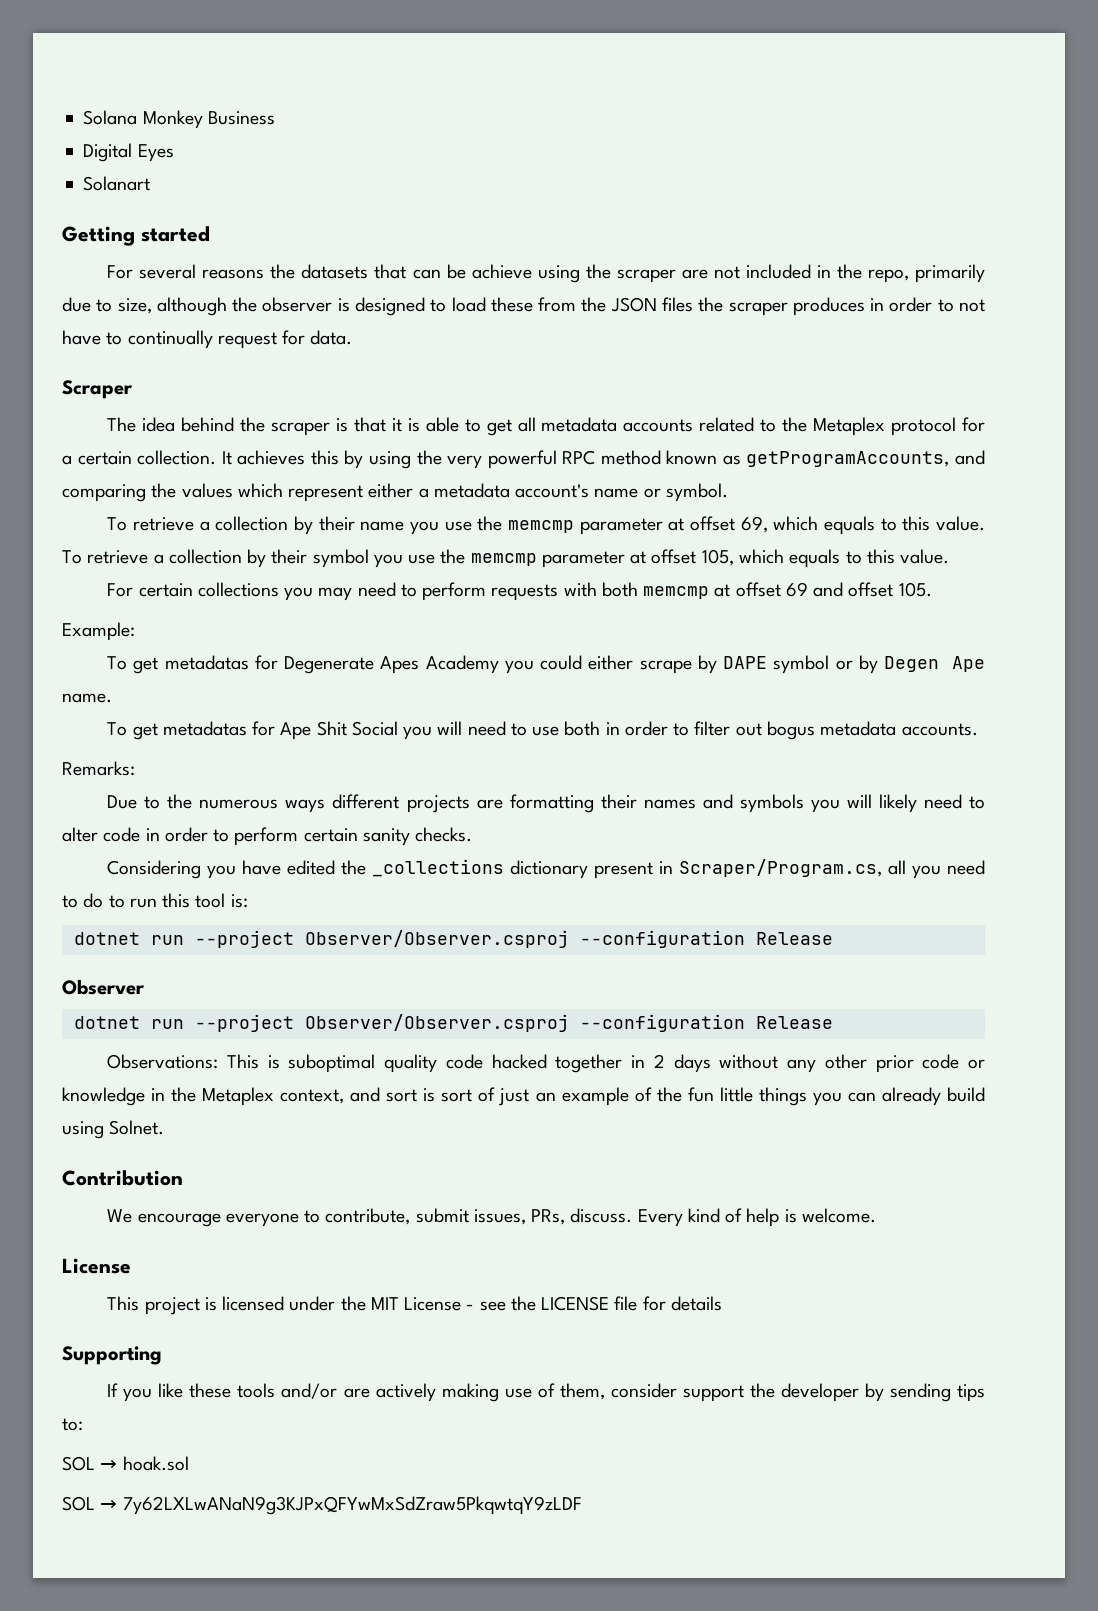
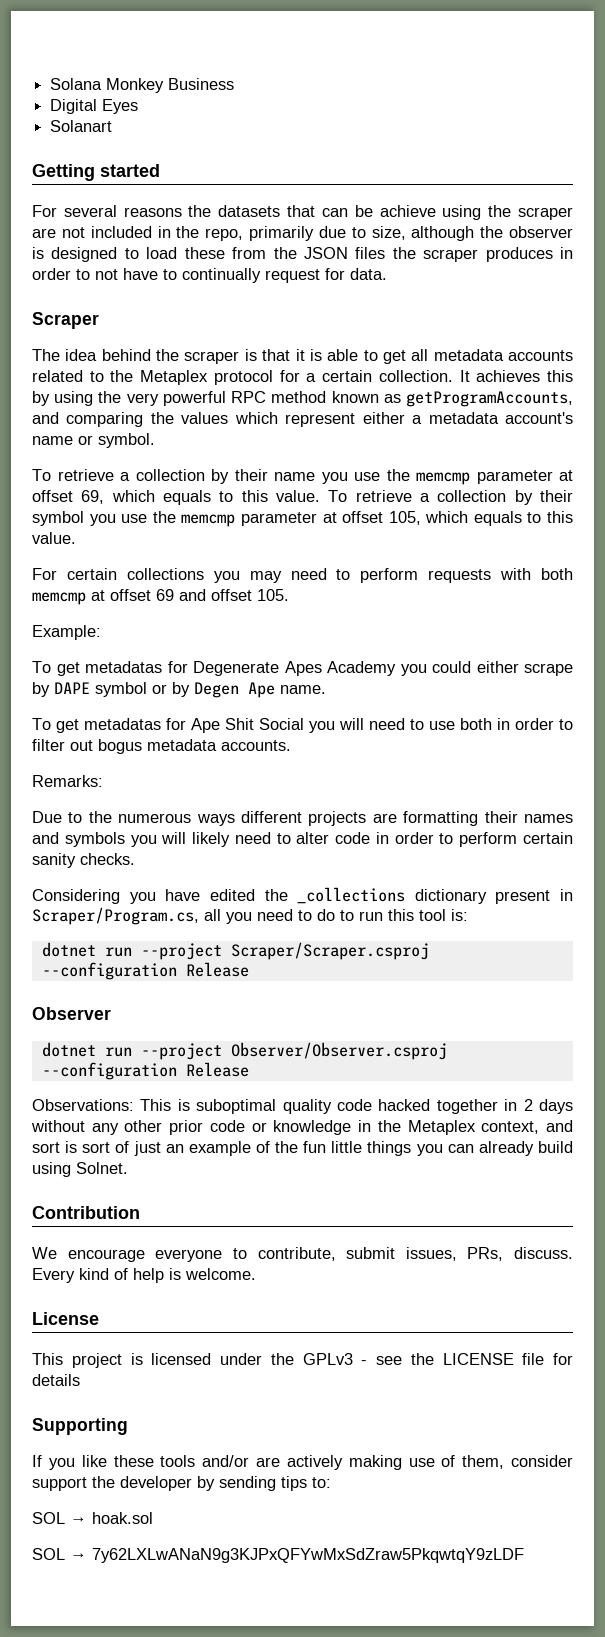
  Considering you have edited the _collections dictionary present in Scraper/Program.cs, all you need to do to run this tool is:
- dotnet run --project Observer/Observer.csproj --configuration Release
+ dotnet run --project Scraper/Scraper.csproj --configuration Release
- This project is licensed under the MIT License - see the LICENSE file for details
+ This project is licensed under the GPLv3 - see the LICENSE file for details

